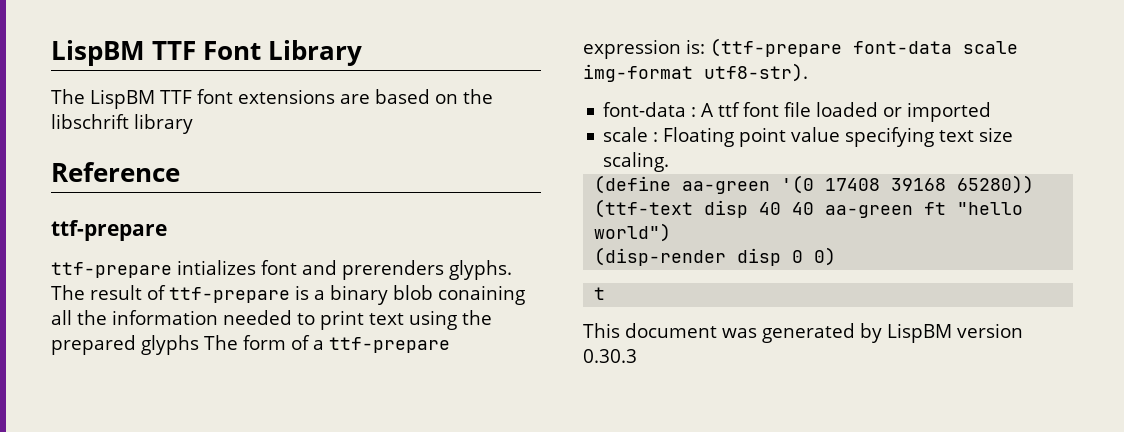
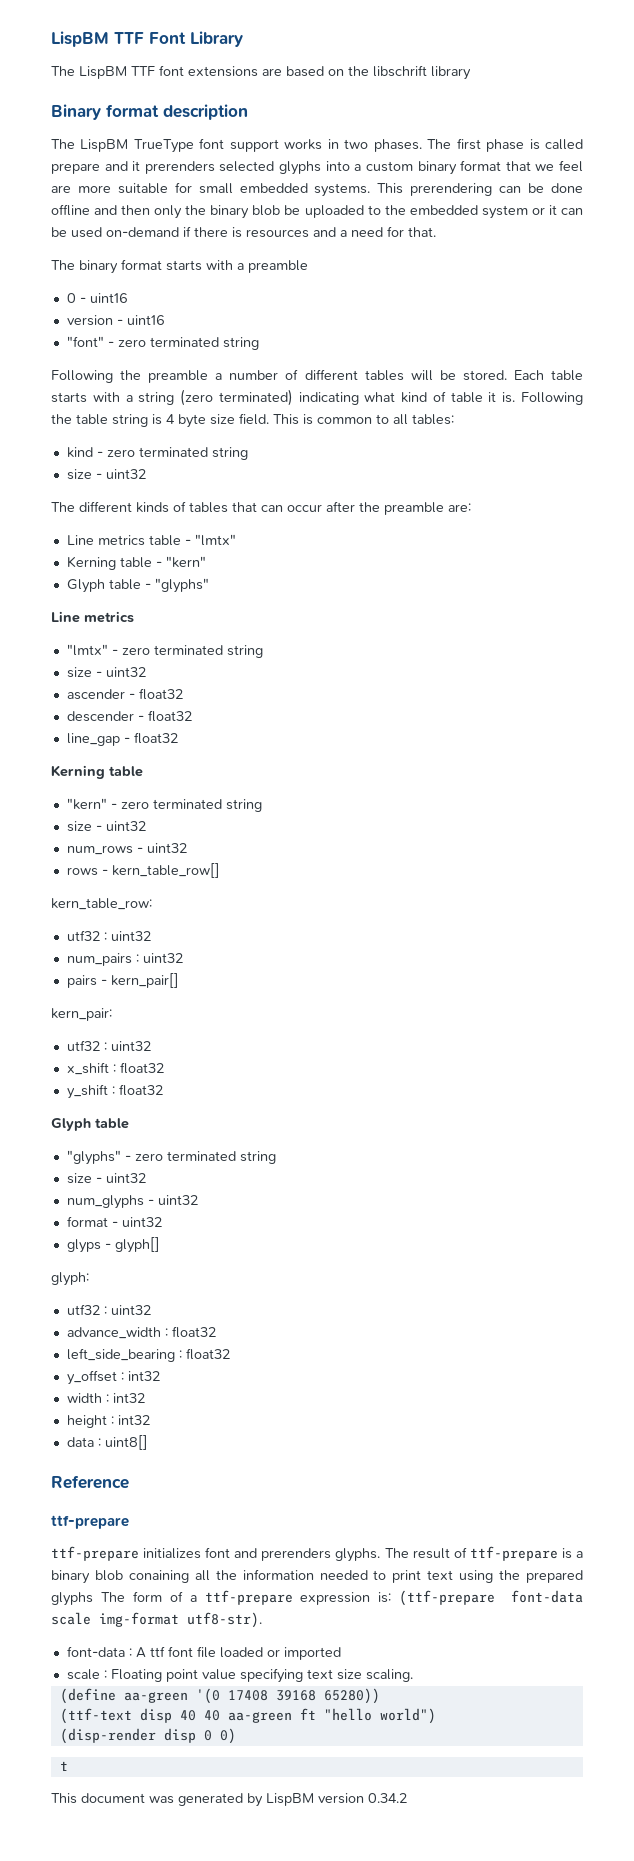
+ Binary format description
+ The LispBM TrueType font support works in two phases. The first phase is called prepare and it prerenders selected glyphs into a custom binary format that we feel are more suitable for small embedded systems. This prerendering can be done offline and then only the binary blob be uploaded to the embedded system or it can be used on-demand if there is resources and a need for that.
+ The binary format starts with a preamble
+ 0 - uint16
+ version - uint16
+ "font" - zero terminated string
+ Following the preamble a number of different tables will be stored. Each table starts with a string (zero terminated) indicating what kind of table it is. Following the table string is 4 byte size field. This is common to all tables:
+ kind - zero terminated string
+ size - uint32
+ The different kinds of tables that can occur after the preamble are:
+ Line metrics table - "lmtx"
+ Kerning table - "kern"
+ Glyph table - "glyphs"
+ Line metrics
+ "lmtx" - zero terminated string
+ size - uint32
+ ascender - float32
+ descender - float32
+ line_gap - float32
+ Kerning table
+ "kern" - zero terminated string
+ size - uint32
+ num_rows - uint32
+ rows - kern_table_row[]
+ kern_table_row:
+ utf32 : uint32
+ num_pairs : uint32
+ pairs - kern_pair[]
+ kern_pair:
+ utf32 : uint32
+ x_shift : float32
+ y_shift : float32
+ Glyph table
+ "glyphs" - zero terminated string
+ size - uint32
+ num_glyphs - uint32
+ format - uint32
+ glyps - glyph[]
+ glyph:
+ utf32 : uint32
+ advance_width : float32
+ left_side_bearing : float32
+ y_offset : int32
+ width : int32
+ height : int32
+ data : uint8[]
- ttf-prepare intializes font and prerenders glyphs.
+ ttf-prepare initializes font and prerenders glyphs.
- This document was generated by LispBM version 0.30.3
+ This document was generated by LispBM version 0.34.2

